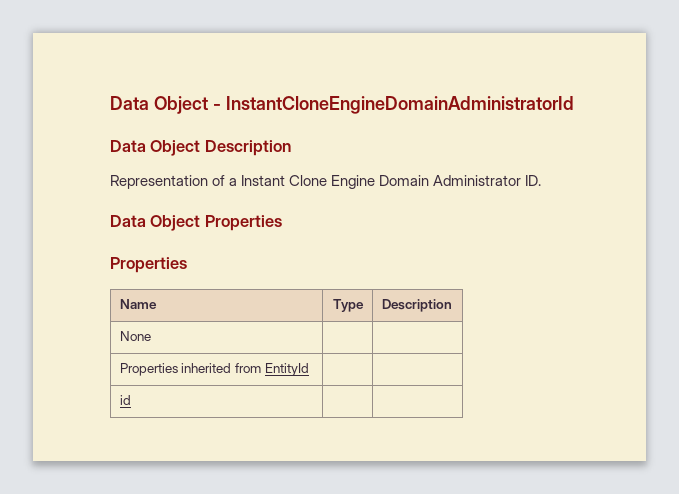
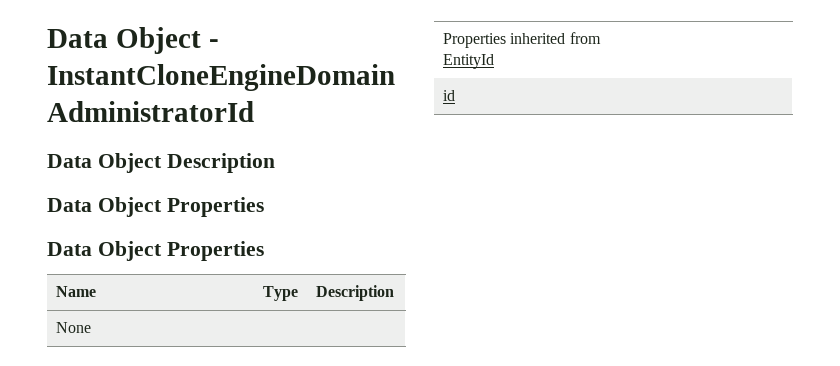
  Data Object Description
- Representation of a Instant Clone Engine Domain Administrator ID.
  Data Object Properties
- Properties
+ Data Object Properties

